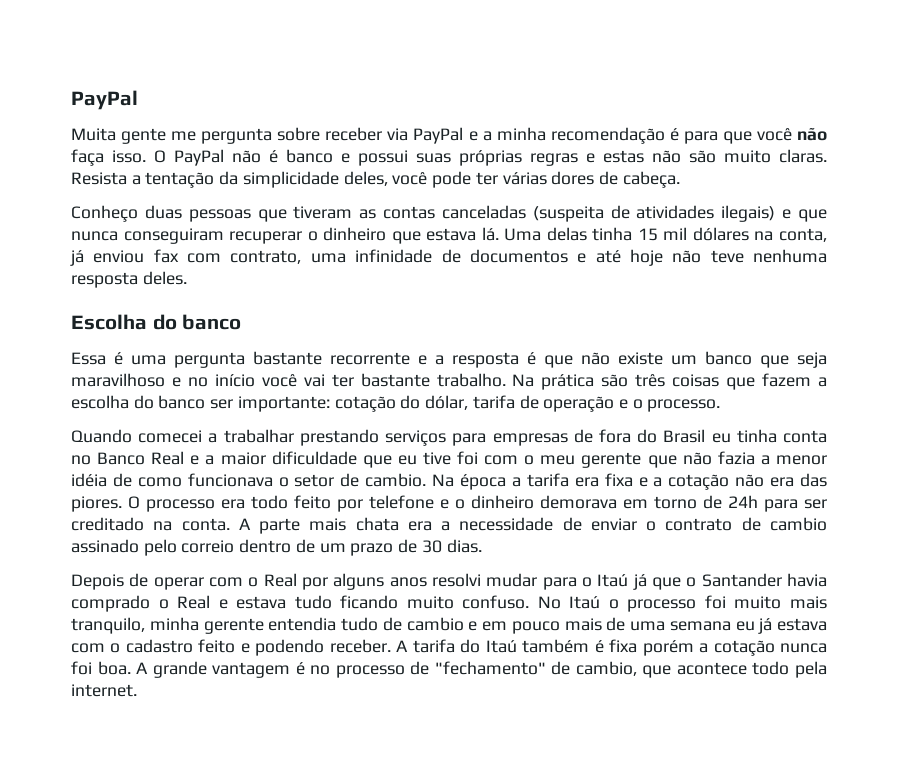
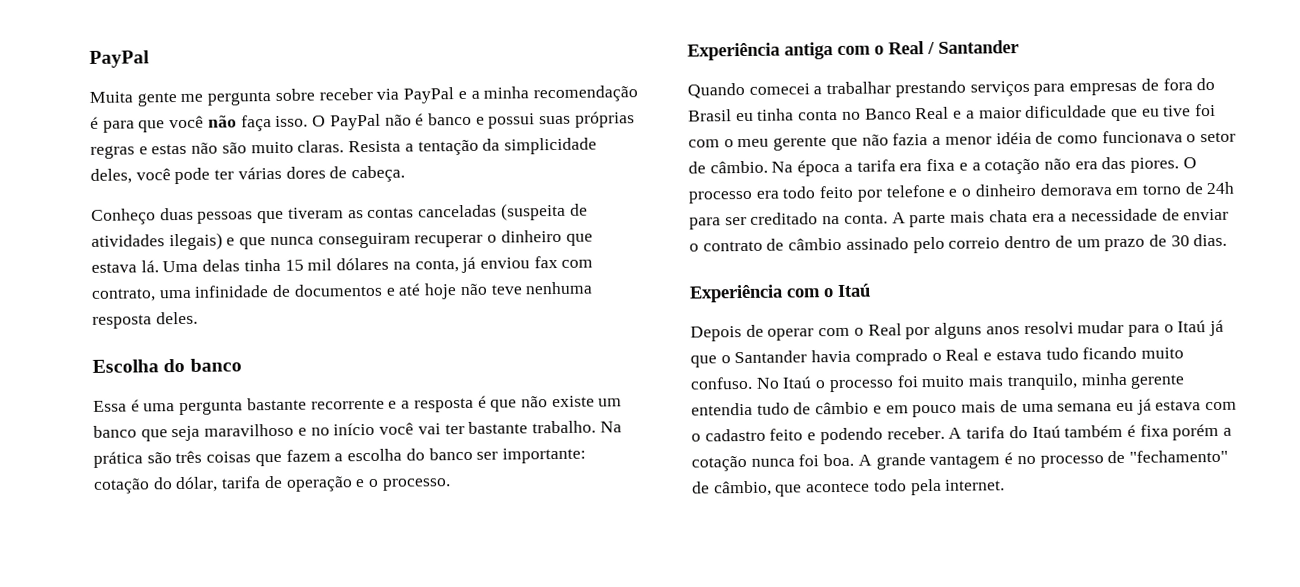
+ Experiência antiga com o Real / Santander
- Quando comecei a trabalhar prestando serviços para empresas de fora do Brasil eu tinha conta no Banco Real e a maior dificuldade que eu tive foi com o meu gerente que não fazia a menor idéia de como funcionava o setor de cambio.
+ Quando comecei a trabalhar prestando serviços para empresas de fora do Brasil eu tinha conta no Banco Real e a maior dificuldade que eu tive foi com o meu gerente que não fazia a menor idéia de como funcionava o setor de câmbio.
- A parte mais chata era a necessidade de enviar o contrato de cambio assinado pelo correio dentro de um prazo de 30 dias.
+ A parte mais chata era a necessidade de enviar o contrato de câmbio assinado pelo correio dentro de um prazo de 30 dias.
+ Experiência com o Itaú
- No Itaú o processo foi muito mais tranquilo, minha gerente entendia tudo de cambio e em pouco mais de uma semana eu já estava com o cadastro feito e podendo receber.
+ No Itaú o processo foi muito mais tranquilo, minha gerente entendia tudo de câmbio e em pouco mais de uma semana eu já estava com o cadastro feito e podendo receber.
- A grande vantagem é no processo de "fechamento" de cambio, que acontece todo pela internet.
+ A grande vantagem é no processo de "fechamento" de câmbio, que acontece todo pela internet.

